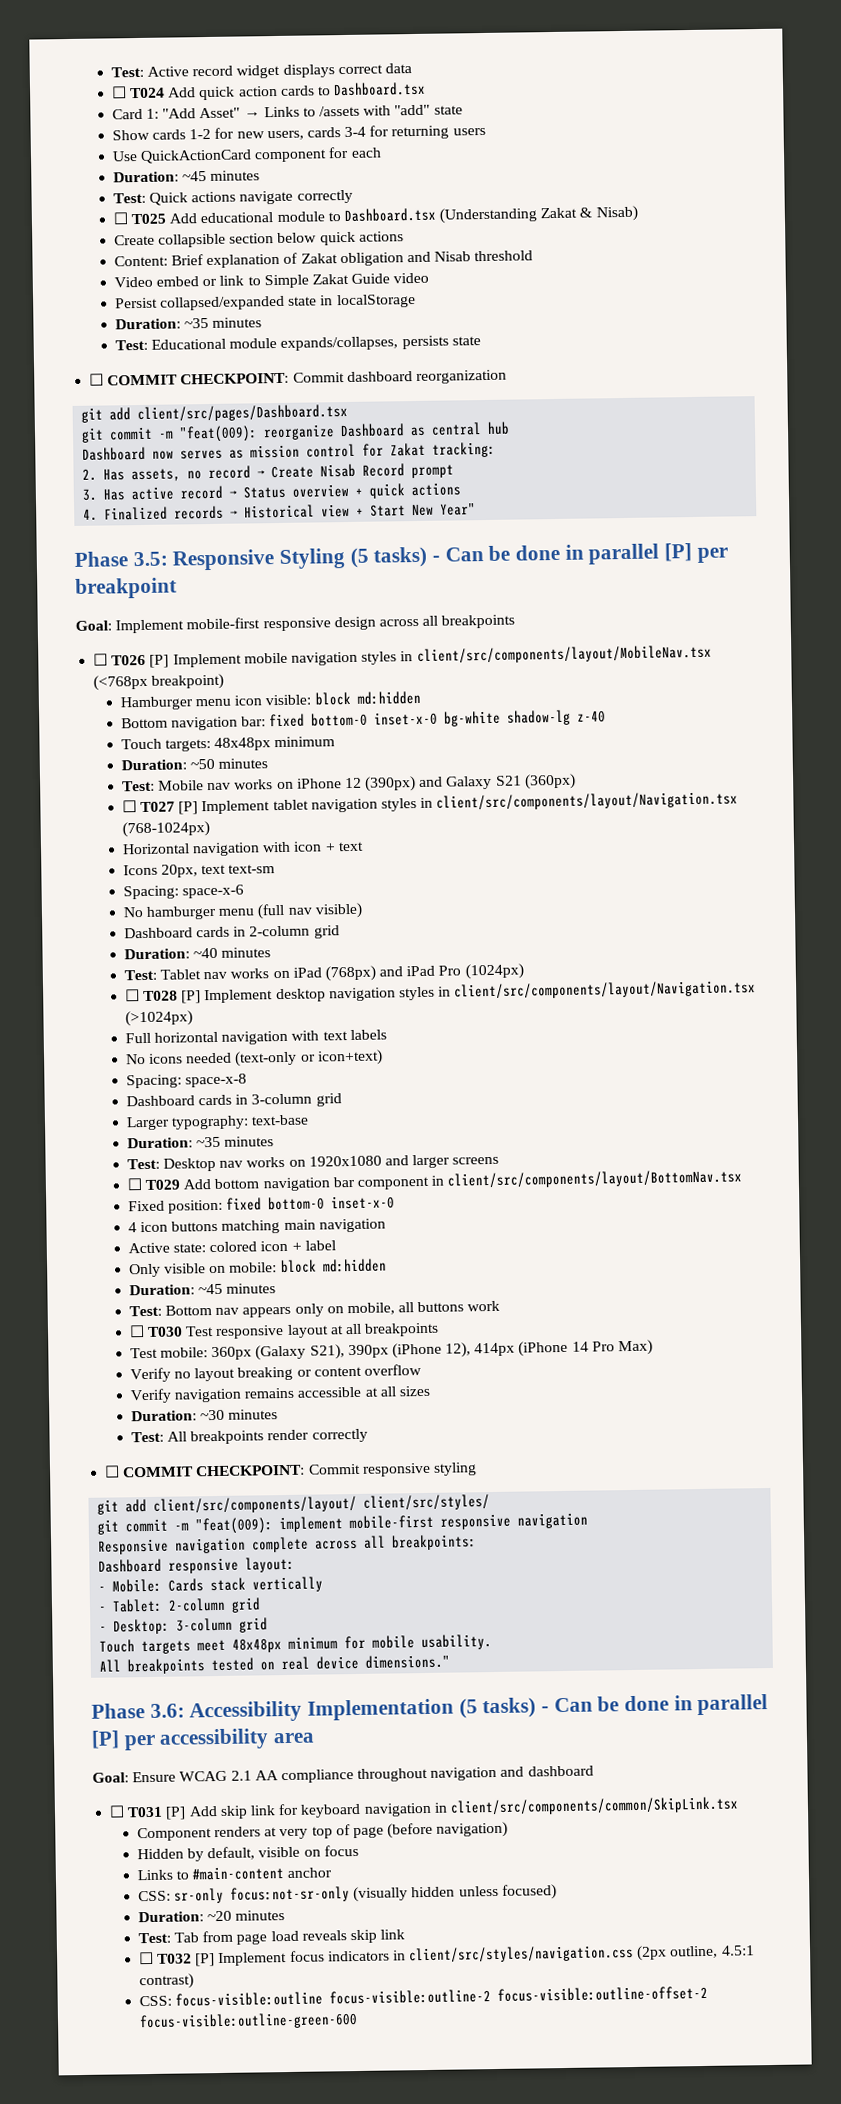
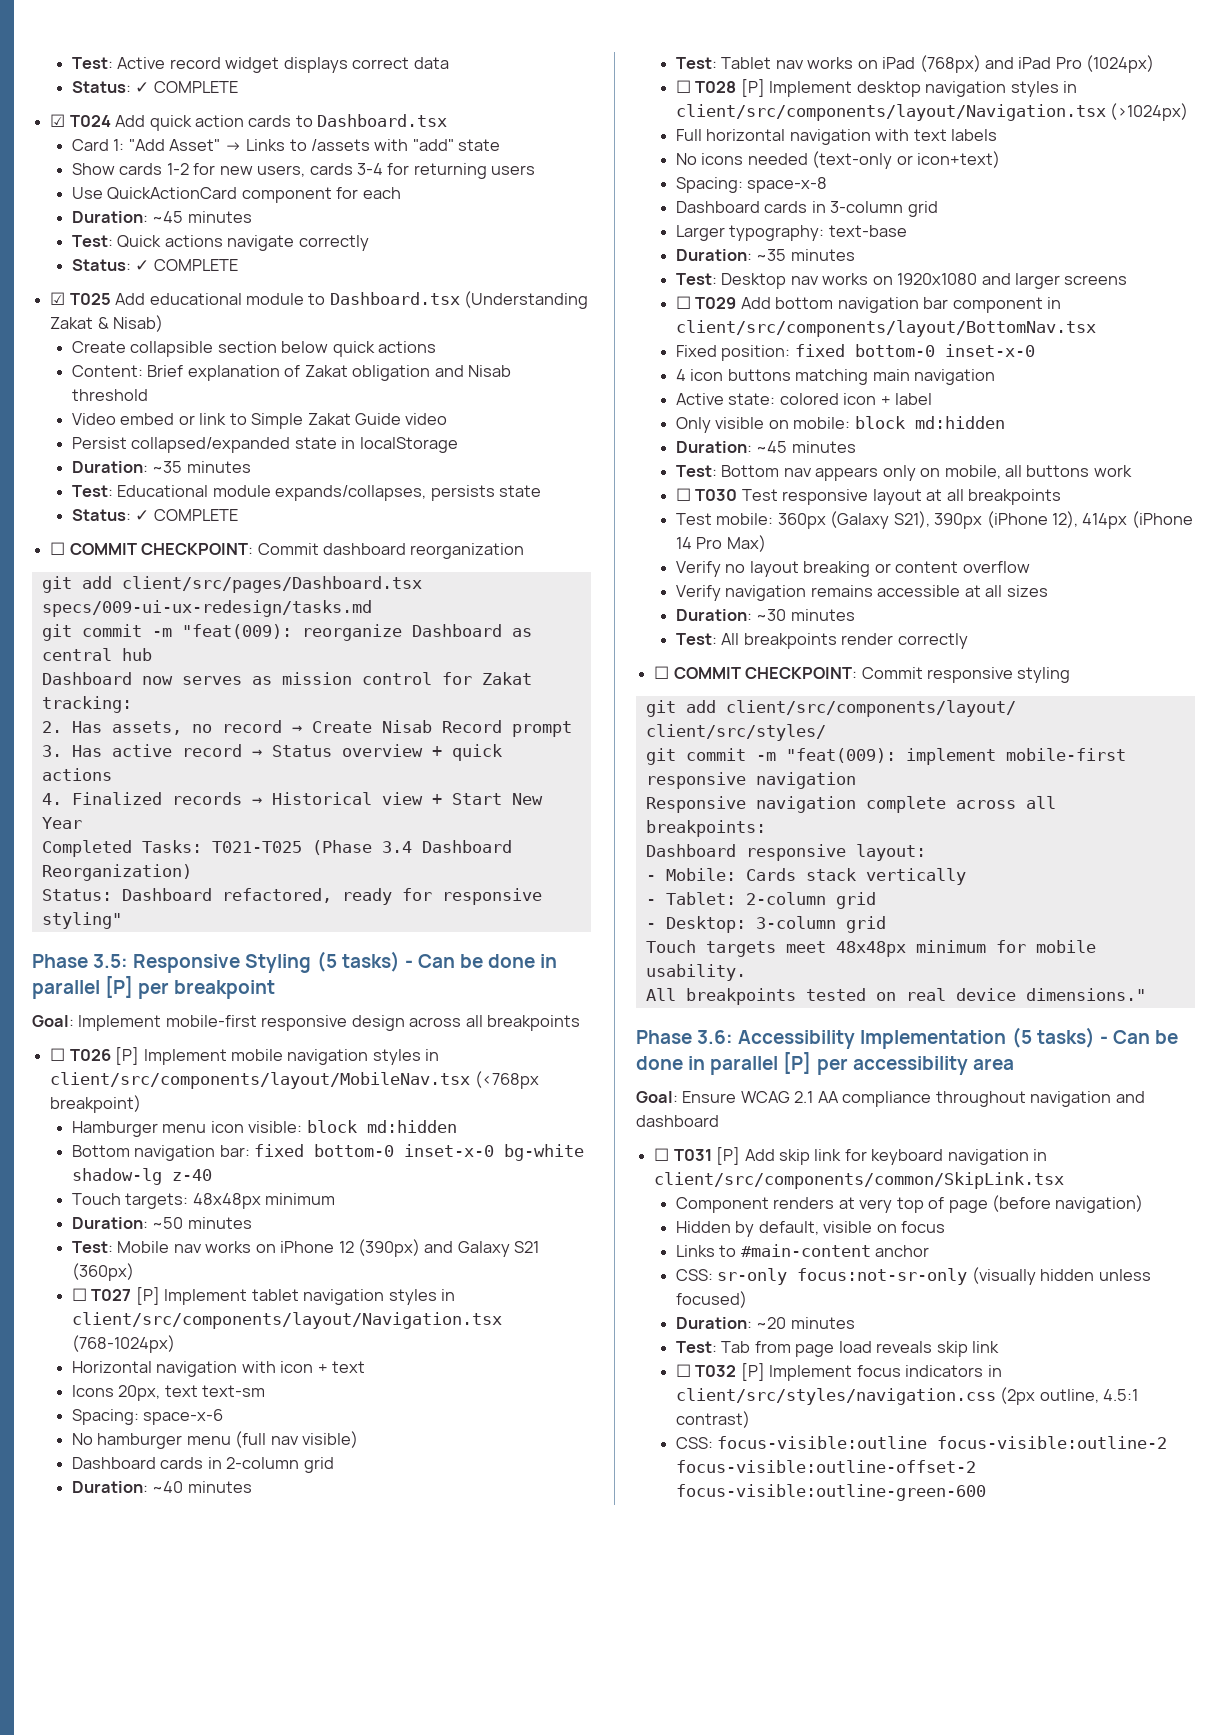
  Test: Active record widget displays correct data
- ☐ T024 Add quick action cards to Dashboard.tsx
+ Status: ✓ COMPLETE
+ ☑ T024 Add quick action cards to Dashboard.tsx
  Test: Quick actions navigate correctly
- ☐ T025 Add educational module to Dashboard.tsx (Understanding Zakat & Nisab)
+ Status: ✓ COMPLETE
+ ☑ T025 Add educational module to Dashboard.tsx (Understanding Zakat & Nisab)
  Test: Educational module expands/collapses, persists state
+ Status: ✓ COMPLETE
- git add client/src/pages/Dashboard.tsx
+ git add client/src/pages/Dashboard.tsx specs/009-ui-ux-redesign/tasks.md
- 4. Finalized records → Historical view + Start New Year"
+ 4. Finalized records → Historical view + Start New Year
+ Completed Tasks: T021-T025 (Phase 3.4 Dashboard Reorganization)
+ Status: Dashboard refactored, ready for responsive styling"

